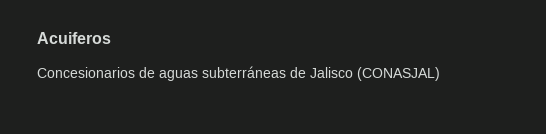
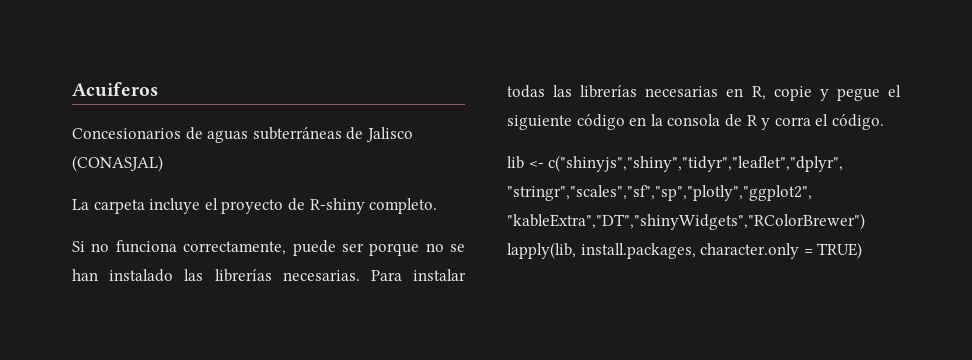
+ La carpeta incluye el proyecto de R-shiny completo.
+ Si no funciona correctamente, puede ser porque no se han instalado las librerías necesarias. Para instalar todas las librerías necesarias en R, copie y pegue el siguiente código en la consola de R y corra el código.
+ lib <- c("shinyjs","shiny","tidyr","leaflet","dplyr", "stringr","scales","sf","sp","plotly","ggplot2", "kableExtra","DT","shinyWidgets","RColorBrewer") lapply(lib, install.packages, character.only = TRUE)

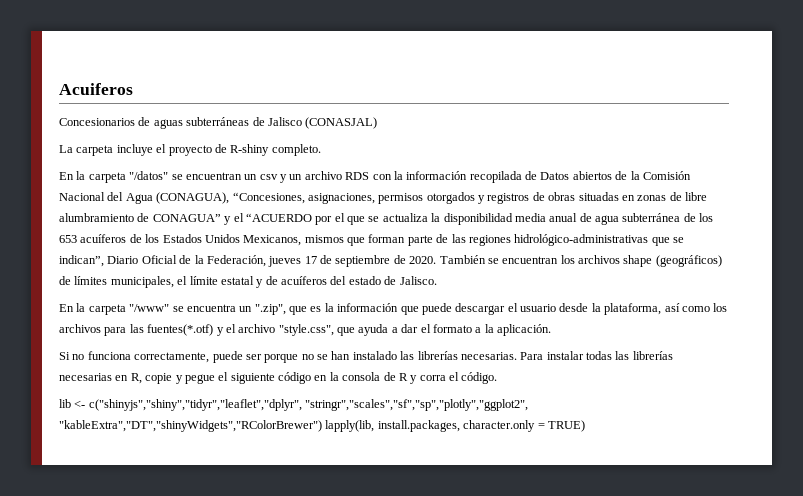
+ En la carpeta "/datos" se encuentran un csv y un archivo RDS con la información recopilada de Datos abiertos de la Comisión Nacional del Agua (CONAGUA), “Concesiones, asignaciones, permisos otorgados y registros de obras situadas en zonas de libre alumbramiento de CONAGUA” y el “ACUERDO por el que se actualiza la disponibilidad media anual de agua subterránea de los 653 acuíferos de los Estados Unidos Mexicanos, mismos que forman parte de las regiones hidrológico-administrativas que se indican”, Diario Oficial de la Federación, jueves 17 de septiembre de 2020. También se encuentran los archivos shape (geográficos) de límites municipales, el límite estatal y de acuíferos del estado de Jalisco.
+ En la carpeta "/www" se encuentra un ".zip", que es la información que puede descargar el usuario desde la plataforma, así como los archivos para las fuentes(*.otf) y el archivo "style.css", que ayuda a dar el formato a la aplicación.

